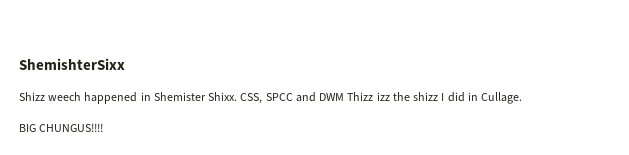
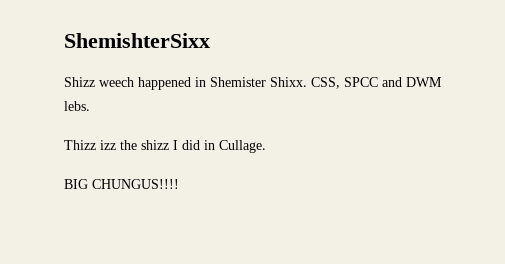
- CSS, SPCC and DWM Thizz izz the shizz I did in Cullage.
+ CSS, SPCC and DWM lebs.
+ Thizz izz the shizz I did in Cullage.

